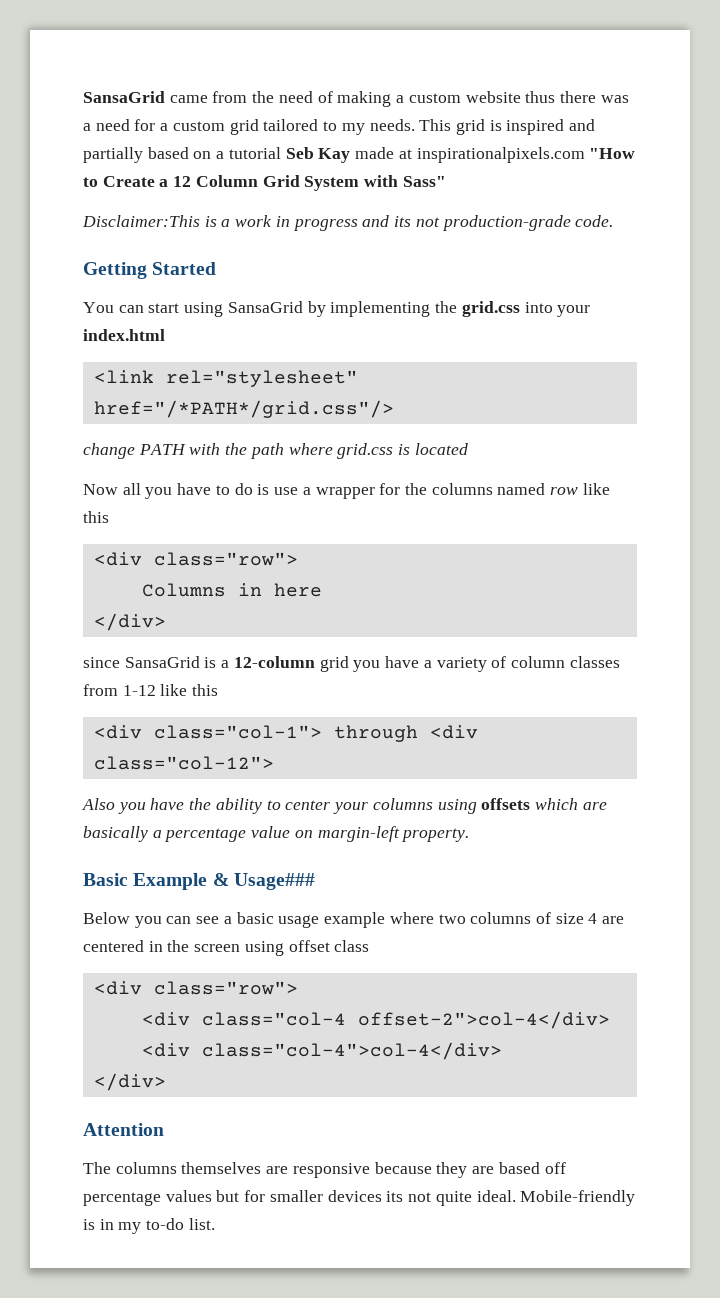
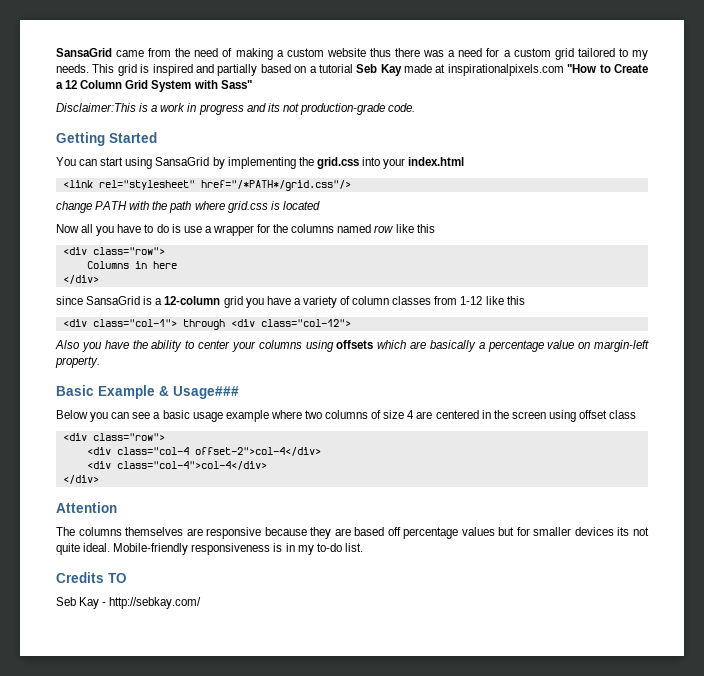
- Mobile-friendly is in my to-do list.
+ Mobile-friendly responsiveness is in my to-do list.
+ Credits TO
+ Seb Kay - http://sebkay.com/

